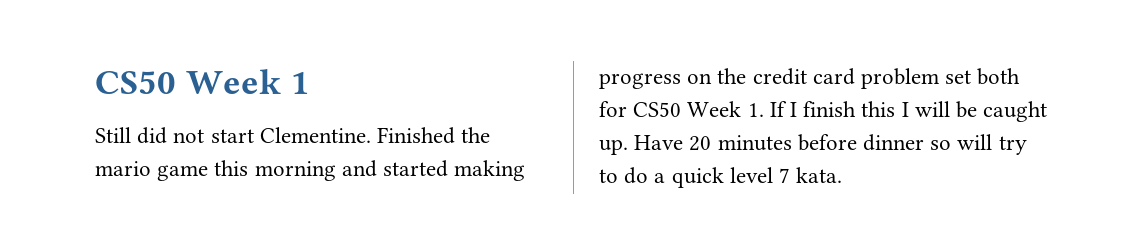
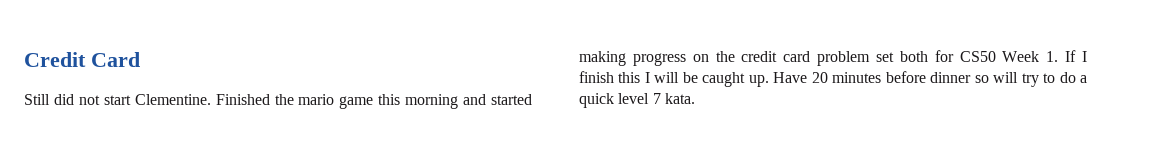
- CS50 Week 1
+ Credit Card

